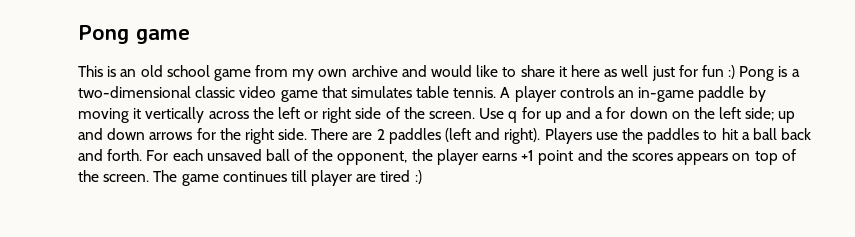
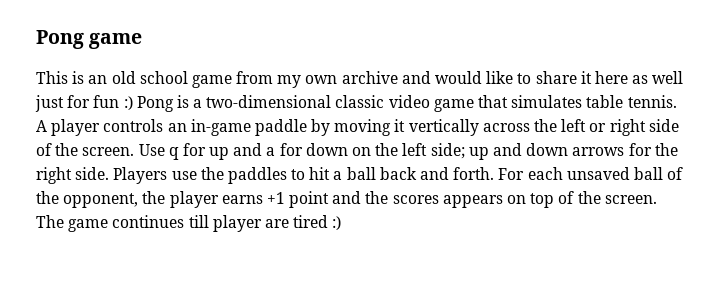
- There are 2 paddles (left and right).

